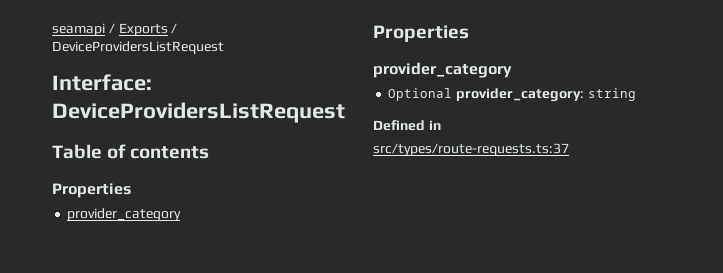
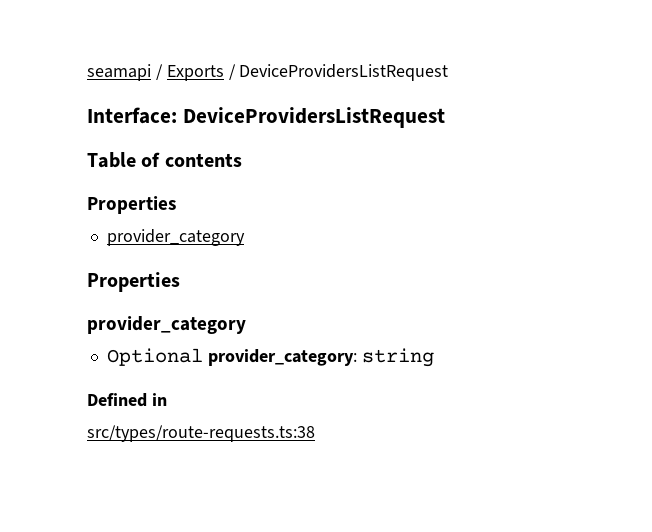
- src/types/route-requests.ts:37
+ src/types/route-requests.ts:38

